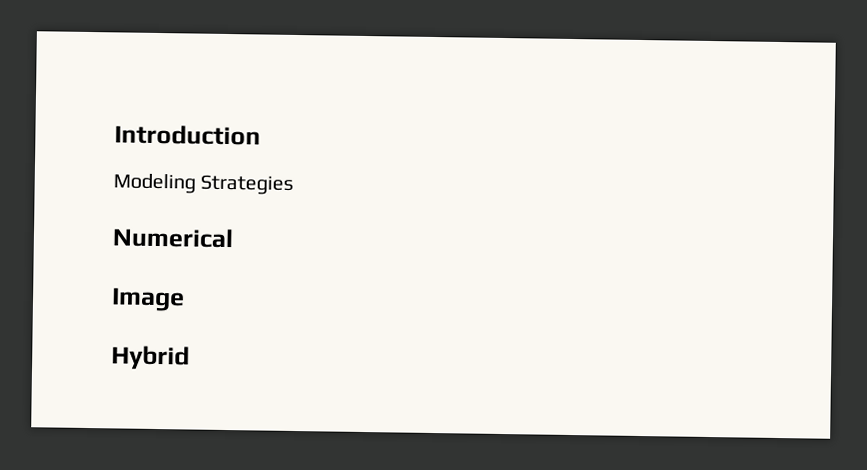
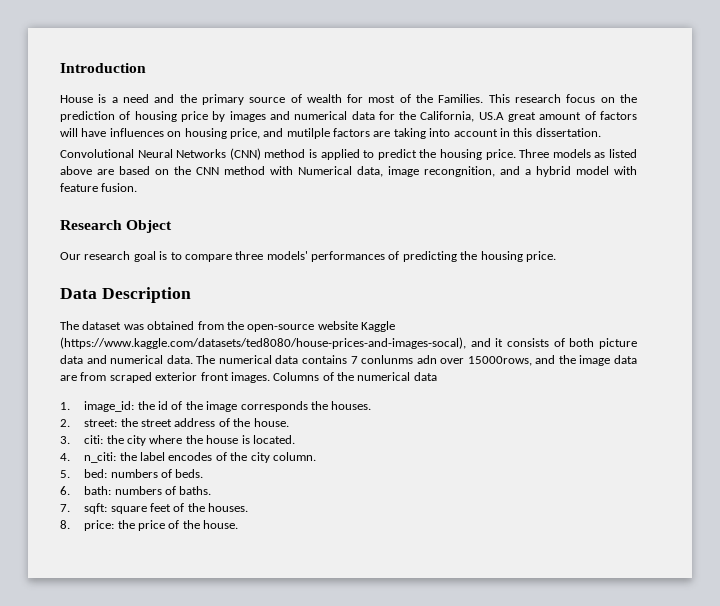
- Modeling Strategies
- Numerical
- Image
- Hybrid
+ House is a need and the primary source of wealth for most of the Families. This research focus on the prediction of housing price by images and numerical data for the California, US.A great amount of factors will have influences on housing price, and mutilple factors are taking into account in this dissertation.
+ Convolutional Neural Networks (CNN) method is applied to predict the housing price. Three models as listed above are based on the CNN method with Numerical data, image recongnition, and a hybrid model with feature fusion.
+ Research Object
+ Our research goal is to compare three models' performances of predicting the housing price.
+ Data Description
+ The dataset was obtained from the open-source website Kaggle (https://www.kaggle.com/datasets/ted8080/house-prices-and-images-socal), and it consists of both picture data and numerical data. The numerical data contains 7 conlunms adn over 15000rows, and the image data are from scraped exterior front images. Columns of the numerical data
+ 1. image_id: the id of the image corresponds the houses.
+ 2. street: the street address of the house.
+ 3. citi: the city where the house is located.
+ 4. n_citi: the label encodes of the city column.
+ 5. bed: numbers of beds.
+ 6. bath: numbers of baths.
+ 7. sqft: square feet of the houses.
+ 8. price: the price of the house.

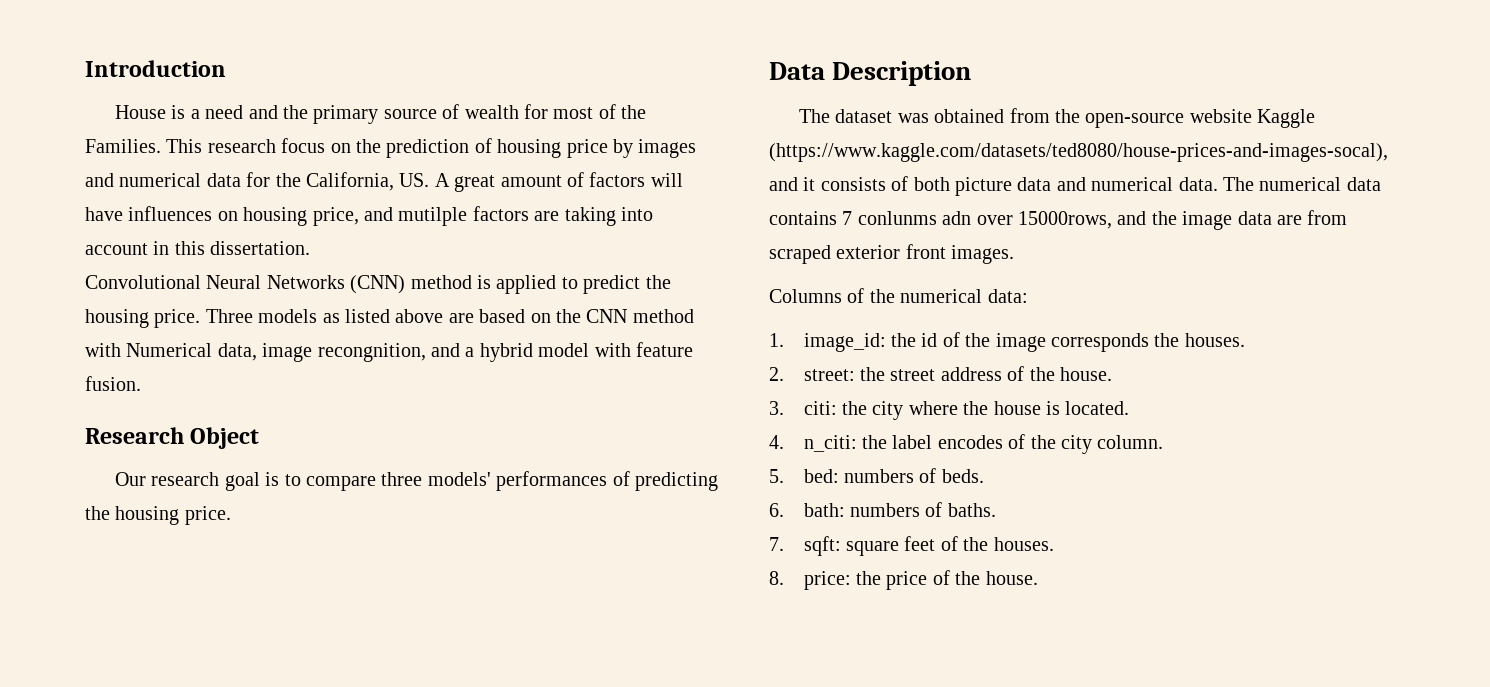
- This research focus on the prediction of housing price by images and numerical data for the California, US.A great amount of factors will have influences on housing price, and mutilple factors are taking into account in this dissertation.
+ This research focus on the prediction of housing price by images and numerical data for the California, US. A great amount of factors will have influences on housing price, and mutilple factors are taking into account in this dissertation.
- The numerical data contains 7 conlunms adn over 15000rows, and the image data are from scraped exterior front images. Columns of the numerical data
+ The numerical data contains 7 conlunms adn over 15000rows, and the image data are from scraped exterior front images.
+ Columns of the numerical data:

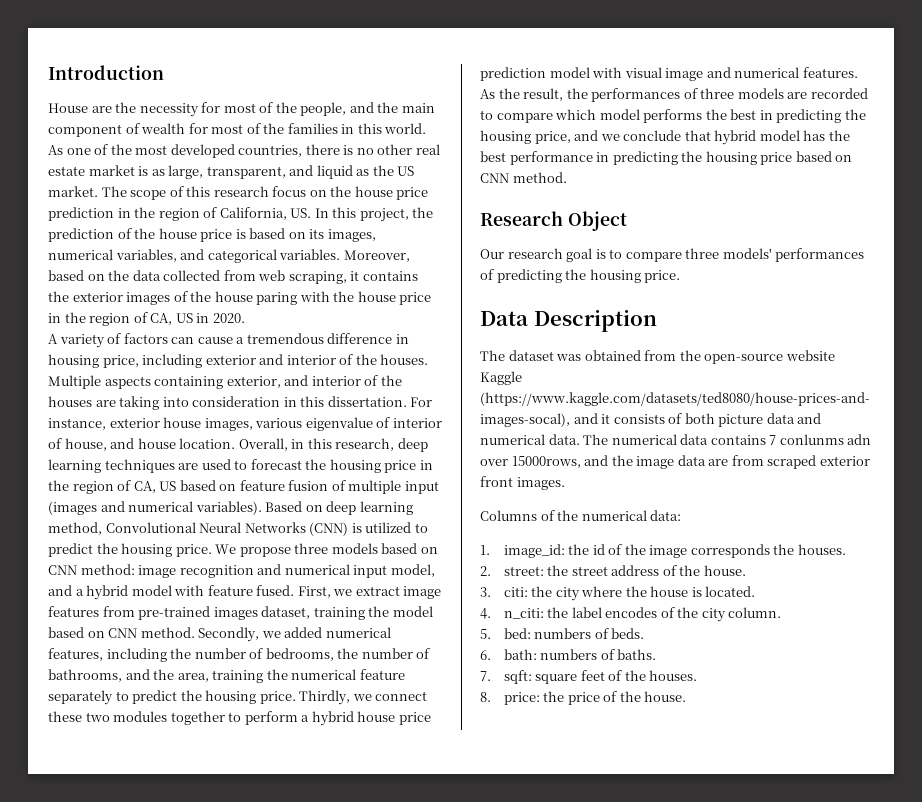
- House is a need and the primary source of wealth for most of the Families. This research focus on the prediction of housing price by images and numerical data for the California, US. A great amount of factors will have influences on housing price, and mutilple factors are taking into account in this dissertation.
- Convolutional Neural Networks (CNN) method is applied to predict the housing price. Three models as listed above are based on the CNN method with Numerical data, image recongnition, and a hybrid model with feature fusion.
+ House are the necessity for most of the people, and the main component of wealth for most of the families in this world. As one of the most developed countries, there is no other real estate market is as large, transparent, and liquid as the US market. The scope of this research focus on the house price prediction in the region of California, US. In this project, the prediction of the house price is based on its images, numerical variables, and categorical variables. Moreover, based on the data collected from web scraping, it contains the exterior images of the house paring with the house price in the region of CA, US in 2020.
+ A variety of factors can cause a tremendous difference in housing price, including exterior and interior of the houses. Multiple aspects containing exterior, and interior of the houses are taking into consideration in this dissertation. For instance, exterior house images, various eigenvalue of interior of house, and house location. Overall, in this research, deep learning techniques are used to forecast the housing price in the region of CA, US based on feature fusion of multiple input (images and numerical variables). Based on deep learning method, Convolutional Neural Networks (CNN) is utilized to predict the housing price. We propose three models based on CNN method: image recognition and numerical input model, and a hybrid model with feature fused. First, we extract image features from pre-trained images dataset, training the model based on CNN method. Secondly, we added numerical features, including the number of bedrooms, the number of bathrooms, and the area, training the numerical feature separately to predict the housing price. Thirdly, we connect these two modules together to perform a hybrid house price prediction model with visual image and numerical features. As the result, the performances of three models are recorded to compare which model performs the best in predicting the housing price, and we conclude that hybrid model has the best performance in predicting the housing price based on CNN method.

